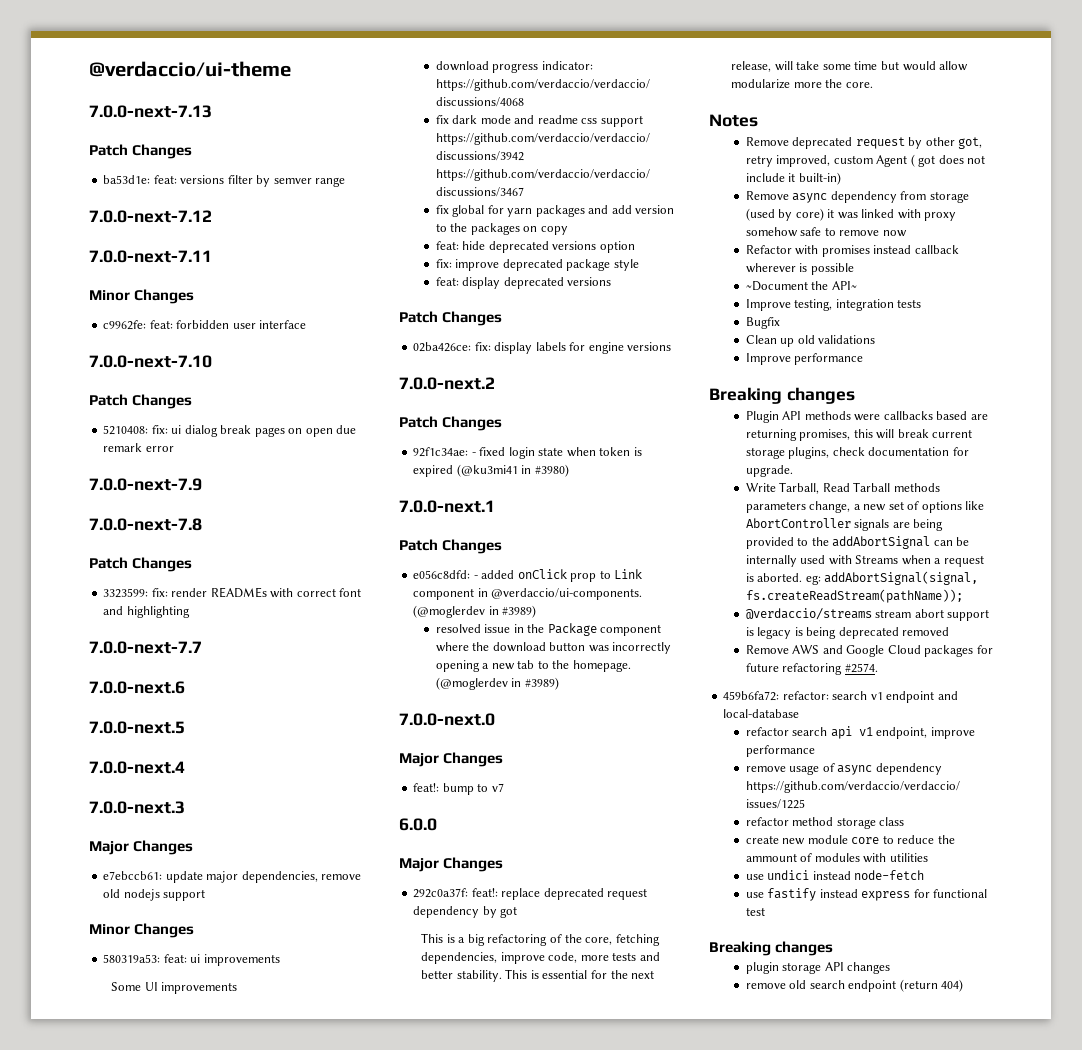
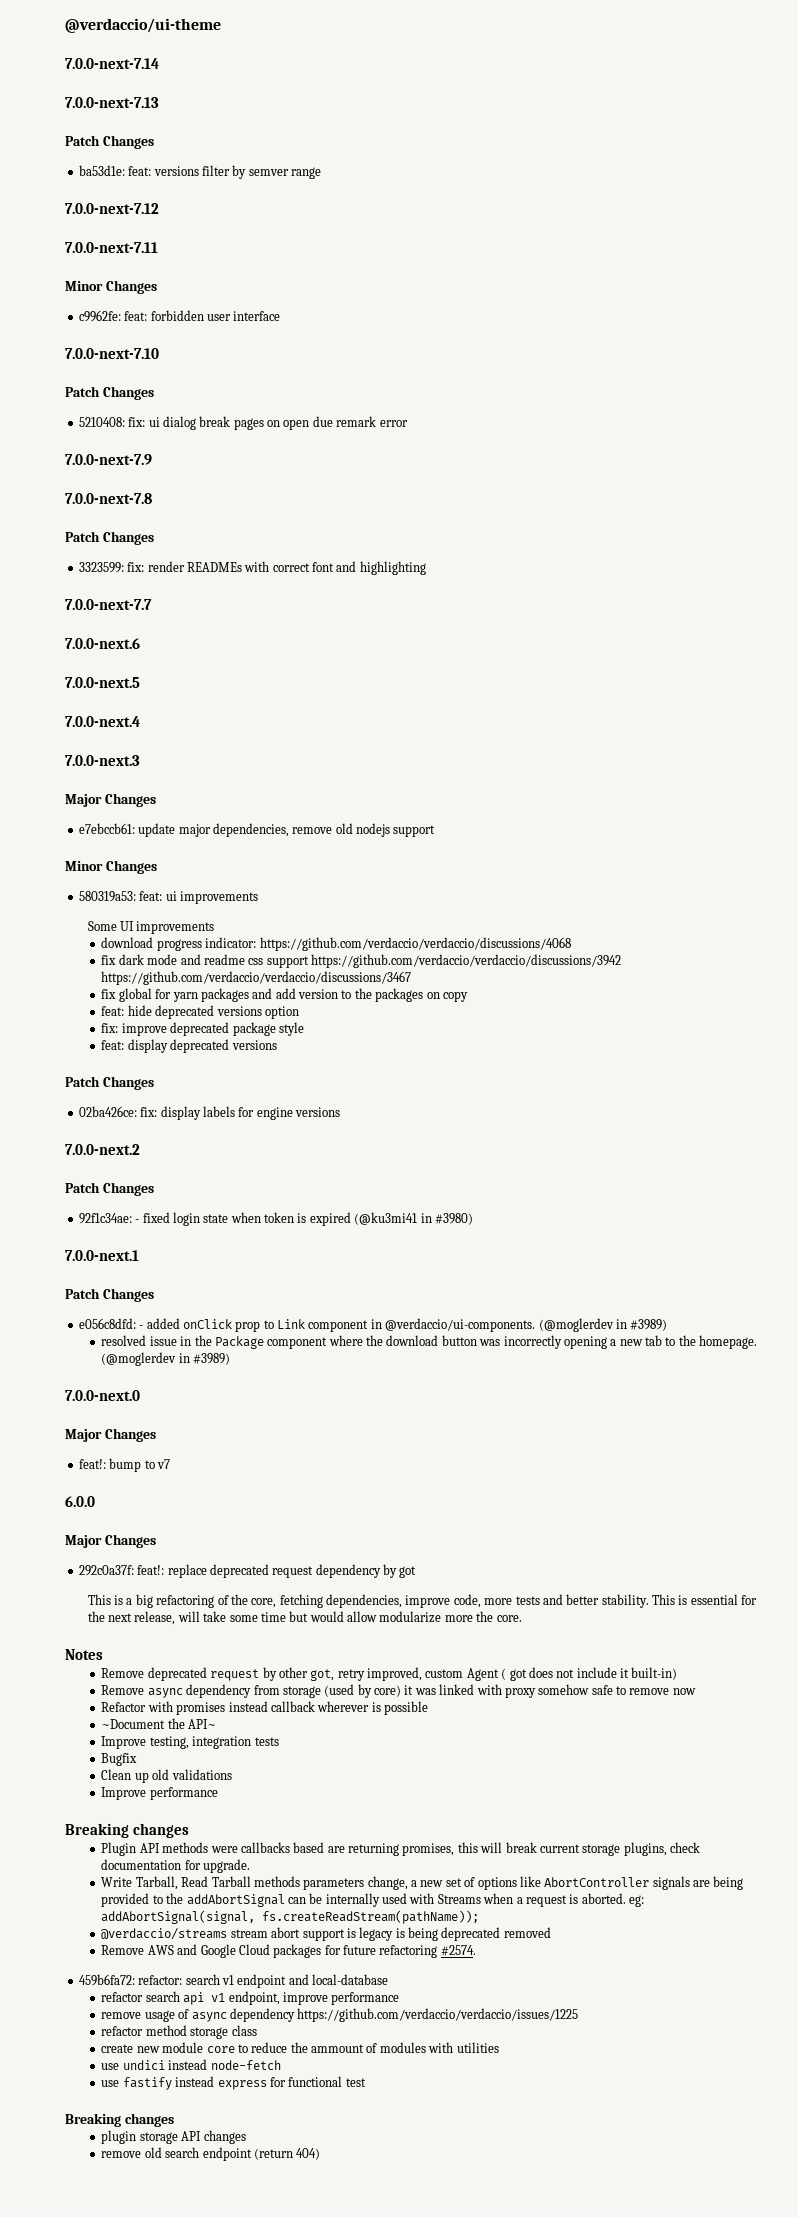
+ 7.0.0-next-7.14

